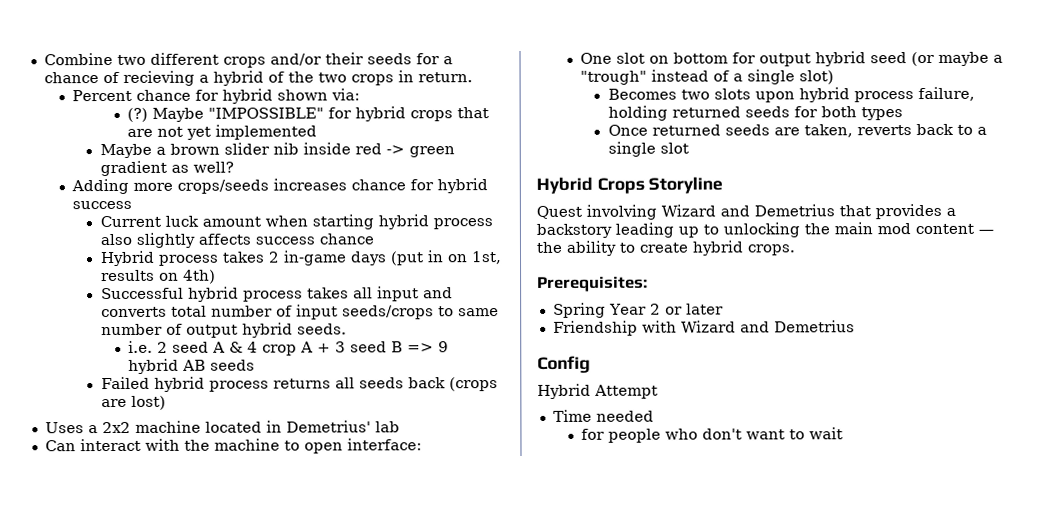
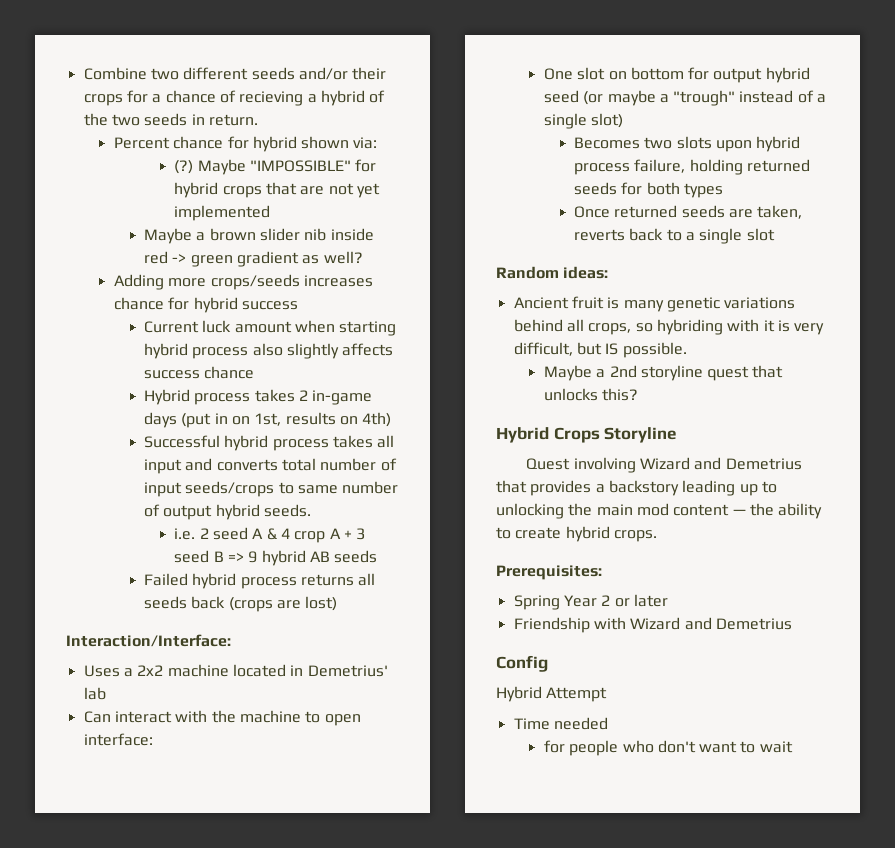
- Combine two different crops and/or their seeds for a chance of recieving a hybrid of the two crops in return.
+ Combine two different seeds and/or their crops for a chance of recieving a hybrid of the two seeds in return.
+ Interaction/Interface:
+ Random ideas:
+ Ancient fruit is many genetic variations behind all crops, so hybriding with it is very difficult, but IS possible.
+ Maybe a 2nd storyline quest that unlocks this?

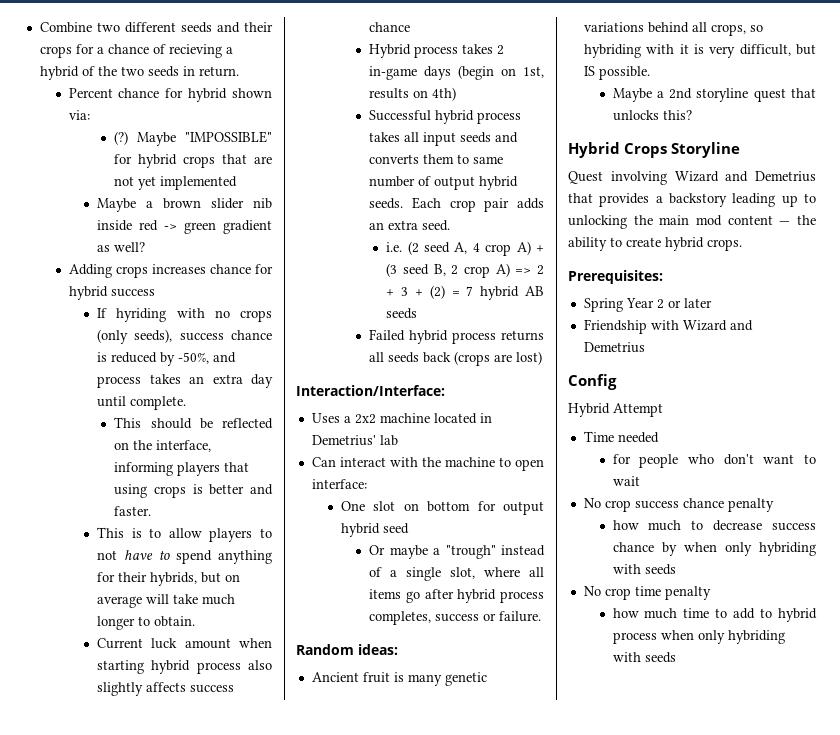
- Combine two different seeds and/or their crops for a chance of recieving a hybrid of the two seeds in return.
+ Combine two different seeds and their crops for a chance of recieving a hybrid of the two seeds in return.
- Adding more crops/seeds increases chance for hybrid success
+ Adding crops increases chance for hybrid success
+ If hyriding with no crops (only seeds), success chance is reduced by -50%, and process takes an extra day until complete.
+ This should be reflected on the interface, informing players that using crops is better and faster.
+ This is to allow players to not have to spend anything for their hybrids, but on average will take much longer to obtain.
- Hybrid process takes 2 in-game days (put in on 1st, results on 4th)
+ Hybrid process takes 2 in-game days (begin on 1st, results on 4th)
- Successful hybrid process takes all input and converts total number of input seeds/crops to same number of output hybrid seeds.
- i.e. 2 seed A & 4 crop A + 3 seed B => 9 hybrid AB seeds
+ Successful hybrid process takes all input seeds and converts them to same number of output hybrid seeds. Each crop pair adds an extra seed.
+ i.e. (2 seed A, 4 crop A) + (3 seed B, 2 crop A) => 2 + 3 + (2) = 7 hybrid AB seeds
- One slot on bottom for output hybrid seed (or maybe a "trough" instead of a single slot)
- Becomes two slots upon hybrid process failure, holding returned seeds for both types
- Once returned seeds are taken, reverts back to a single slot
+ One slot on bottom for output hybrid seed
+ Or maybe a "trough" instead of a single slot, where all items go after hybrid process completes, success or failure.
+ No crop success chance penalty
+ how much to decrease success chance by when only hybriding with seeds
+ No crop time penalty
+ how much time to add to hybrid process when only hybriding with seeds

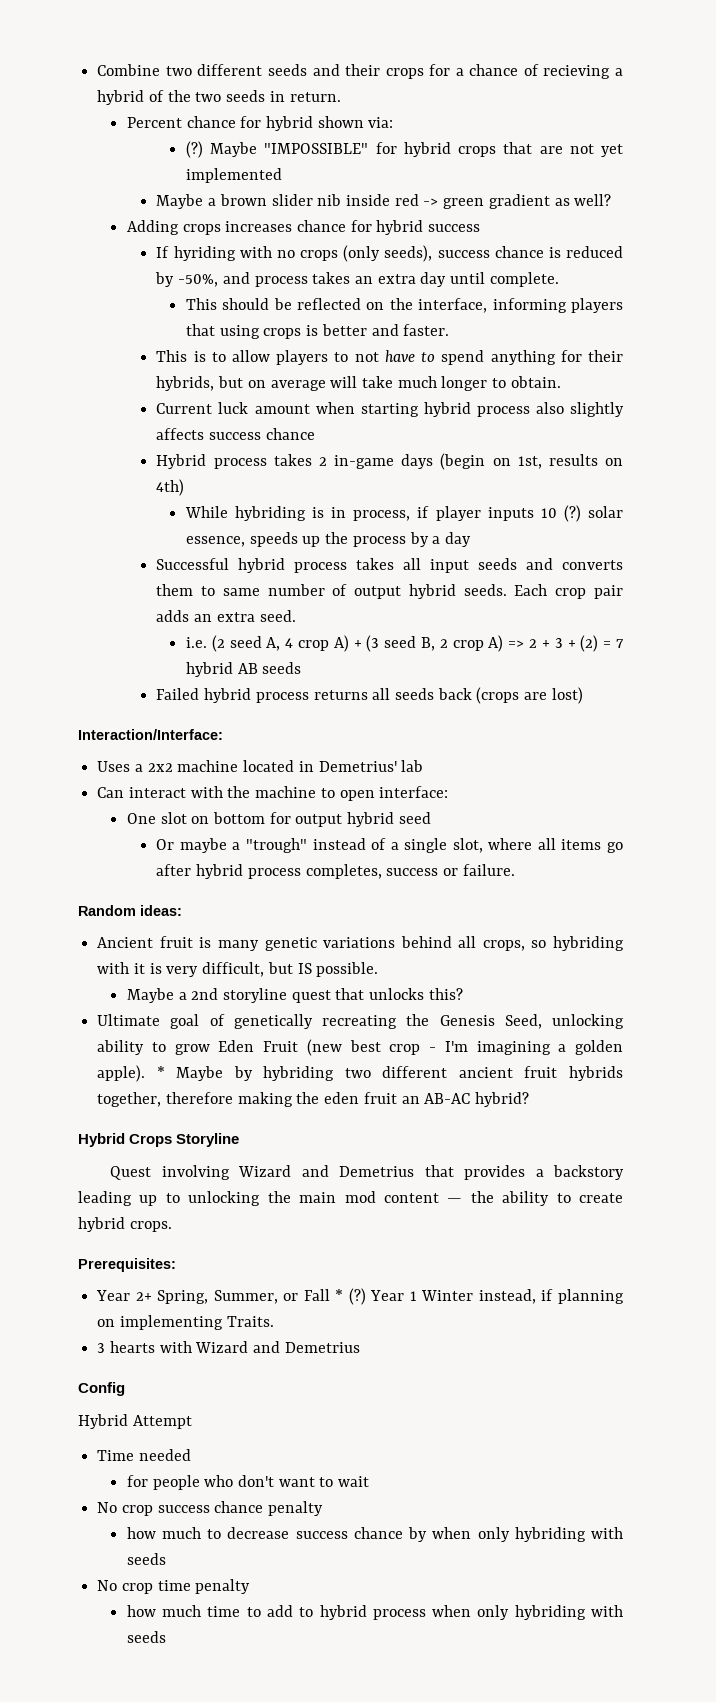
+ While hybriding is in process, if player inputs 10 (?) solar essence, speeds up the process by a day
+ Ultimate goal of genetically recreating the Genesis Seed, unlocking ability to grow Eden Fruit (new best crop - I'm imagining a golden apple). * Maybe by hybriding two different ancient fruit hybrids together, therefore making the eden fruit an AB-AC hybrid?
- Spring Year 2 or later
- Friendship with Wizard and Demetrius
+ Year 2+ Spring, Summer, or Fall * (?) Year 1 Winter instead, if planning on implementing Traits.
+ 3 hearts with Wizard and Demetrius

